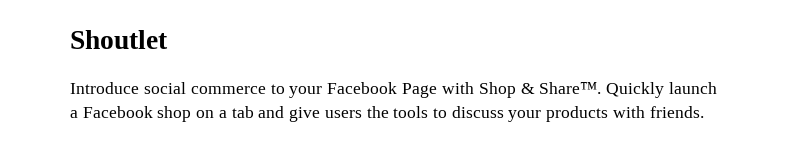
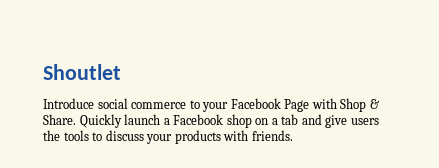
- Introduce social commerce to your Facebook Page with Shop & Share™.
+ Introduce social commerce to your Facebook Page with Shop & Share.

